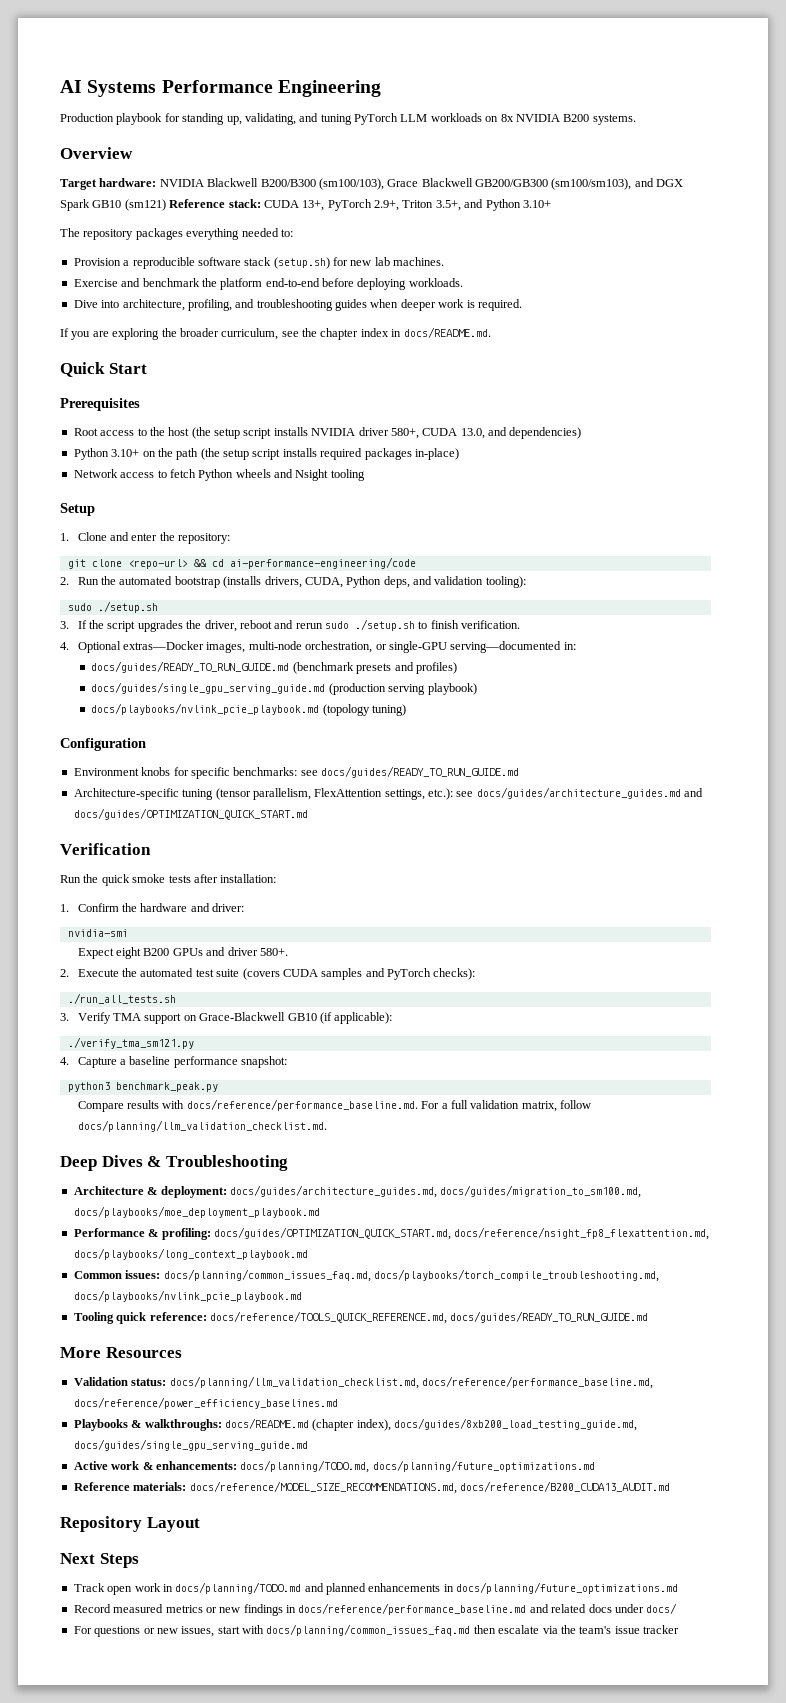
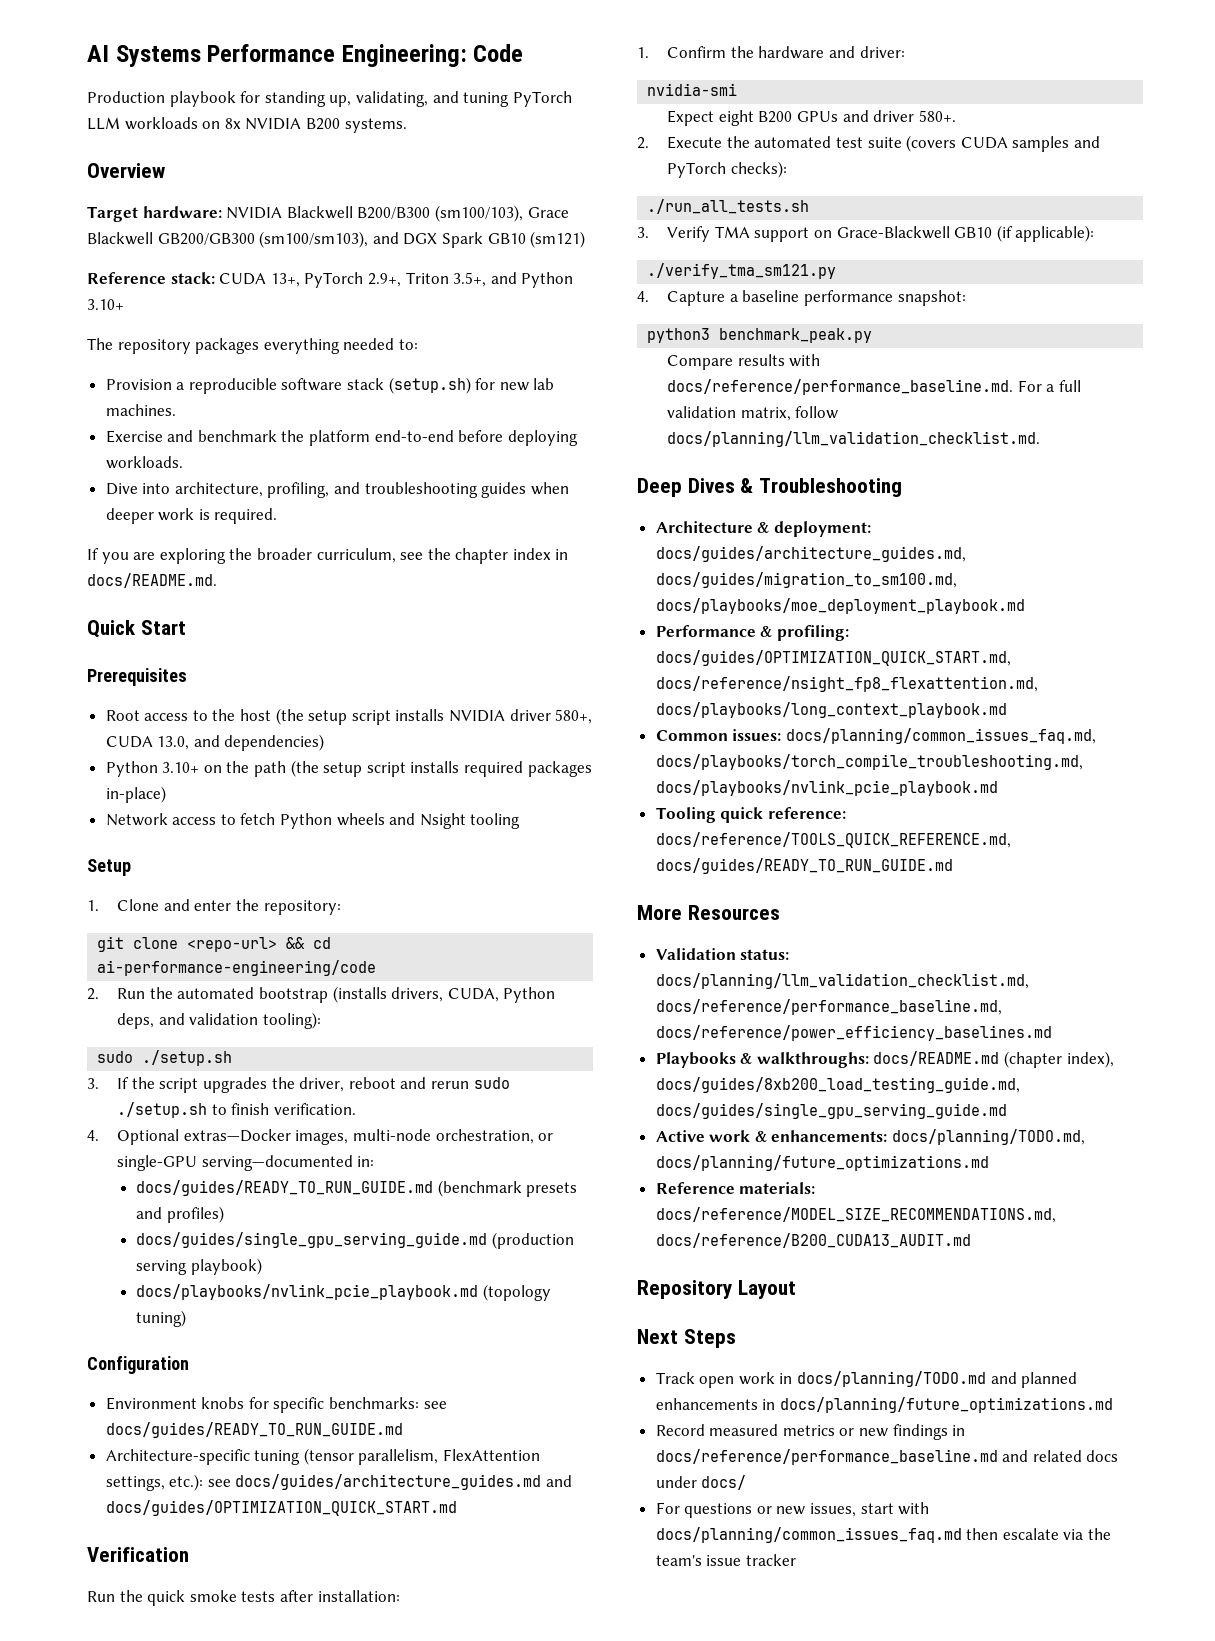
- AI Systems Performance Engineering
+ AI Systems Performance Engineering: Code
- Target hardware: NVIDIA Blackwell B200/B300 (sm100/103), Grace Blackwell GB200/GB300 (sm100/sm103), and DGX Spark GB10 (sm121) Reference stack: CUDA 13+, PyTorch 2.9+, Triton 3.5+, and Python 3.10+
+ Target hardware: NVIDIA Blackwell B200/B300 (sm100/103), Grace Blackwell GB200/GB300 (sm100/sm103), and DGX Spark GB10 (sm121)
+ Reference stack: CUDA 13+, PyTorch 2.9+, Triton 3.5+, and Python 3.10+

